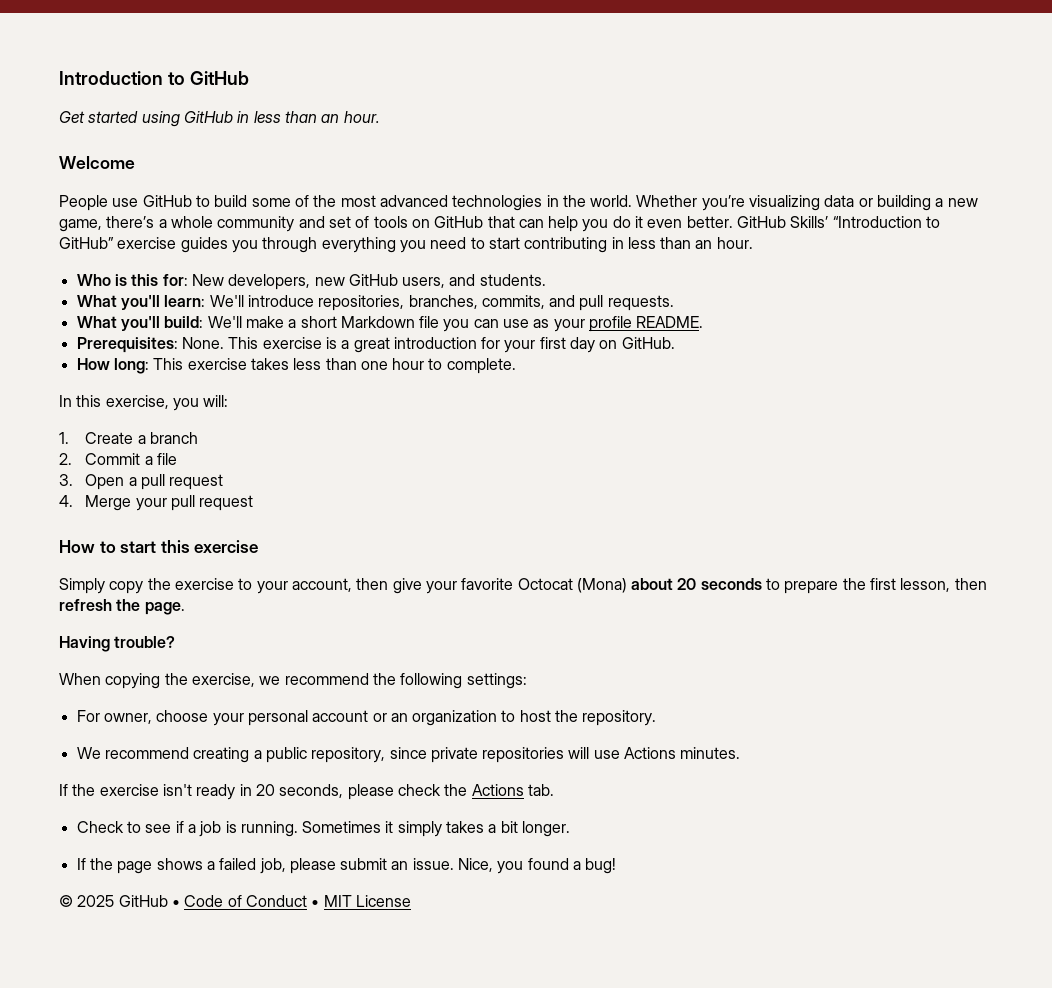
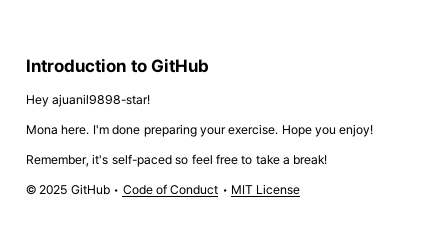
- Get started using GitHub in less than an hour.
- Welcome
- People use GitHub to build some of the most advanced technologies in the world. Whether you’re visualizing data or building a new game, there’s a whole community and set of tools on GitHub that can help you do it even better. GitHub Skills’ “Introduction to GitHub” exercise guides you through everything you need to start contributing in less than an hour.
- Who is this for: New developers, new GitHub users, and students.
- What you'll learn: We'll introduce repositories, branches, commits, and pull requests.
- What you'll build: We'll make a short Markdown file you can use as your profile README.
- Prerequisites: None. This exercise is a great introduction for your first day on GitHub.
- How long: This exercise takes less than one hour to complete.
- In this exercise, you will:
- 1. Create a branch
- 2. Commit a file
- 3. Open a pull request
- 4. Merge your pull request
- How to start this exercise
- Simply copy the exercise to your account, then give your favorite Octocat (Mona) about 20 seconds to prepare the first lesson, then refresh the page.
- Having trouble?
- When copying the exercise, we recommend the following settings:
- For owner, choose your personal account or an organization to host the repository.
- We recommend creating a public repository, since private repositories will use Actions minutes.
- If the exercise isn't ready in 20 seconds, please check the Actions tab.
- Check to see if a job is running. Sometimes it simply takes a bit longer.
- If the page shows a failed job, please submit an issue. Nice, you found a bug!
+ Hey ajuanil9898-star!
+ Mona here. I'm done preparing your exercise. Hope you enjoy!
+ Remember, it's self-paced so feel free to take a break!

